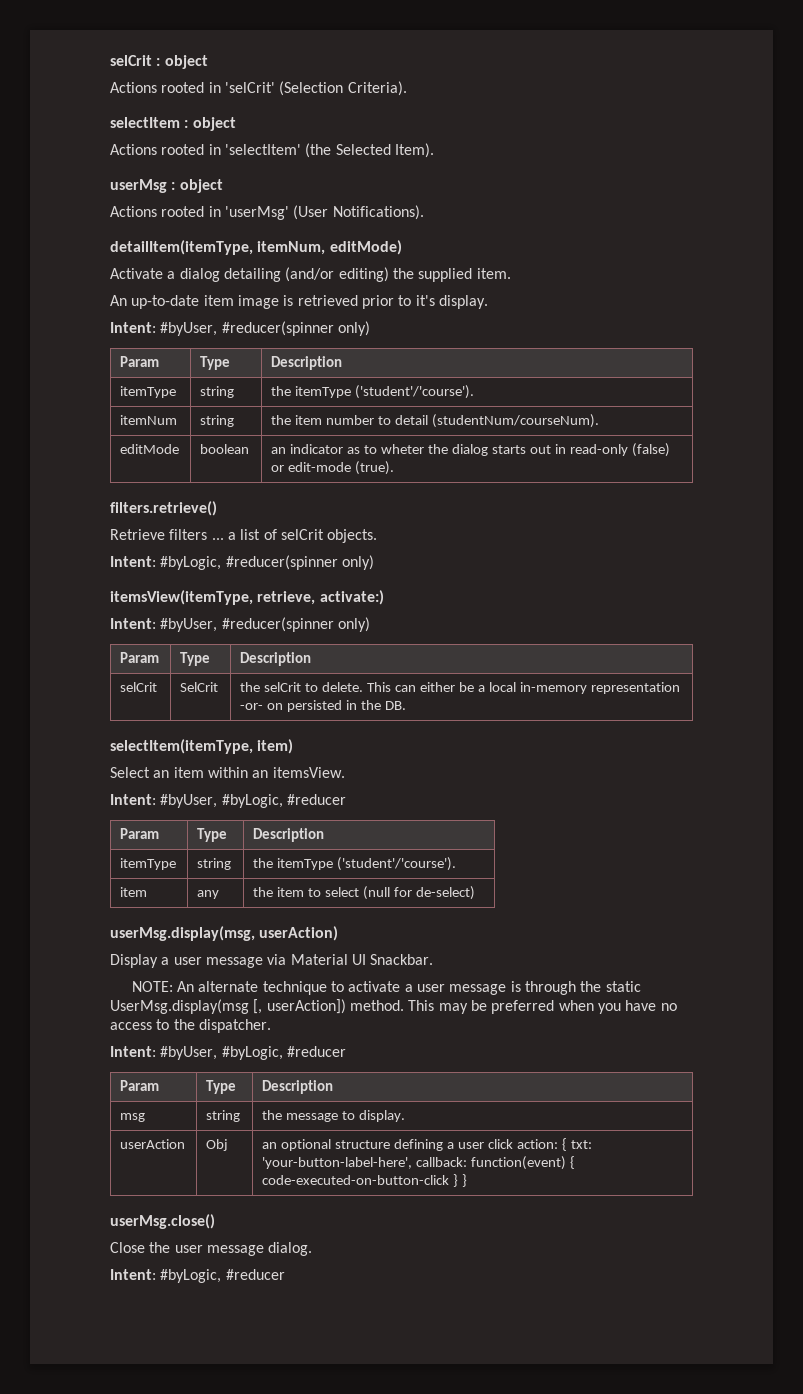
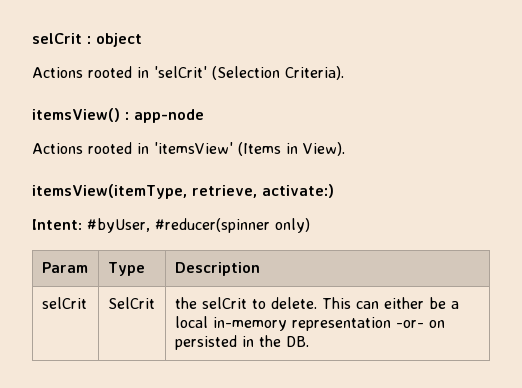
- selectItem : object
- Actions rooted in 'selectItem' (the Selected Item).
- userMsg : object
- Actions rooted in 'userMsg' (User Notifications).
- detailItem(itemType, itemNum, editMode)
- Activate a dialog detailing (and/or editing) the supplied item.
- An up-to-date item image is retrieved prior to it's display.
- Intent: #byUser, #reducer(spinner only)
- Param | Type | Description
- itemType | string | the itemType ('student'/'course').
- itemNum | string | the item number to detail (studentNum/courseNum).
- editMode | boolean | an indicator as to wheter the dialog starts out in read-only (false) or edit-mode (true).
- filters.retrieve()
- Retrieve filters ... a list of selCrit objects.
- Intent: #byLogic, #reducer(spinner only)
+ itemsView() : app-node
+ Actions rooted in 'itemsView' (Items in View).
- selectItem(itemType, item)
- Select an item within an itemsView.
- Intent: #byUser, #byLogic, #reducer
- Param | Type | Description
- itemType | string | the itemType ('student'/'course').
- item | any | the item to select (null for de-select)
- userMsg.display(msg, userAction)
- Display a user message via Material UI Snackbar.
- NOTE: An alternate technique to activate a user message is through the static UserMsg.display(msg [, userAction]) method. This may be preferred when you have no access to the dispatcher.
- Intent: #byUser, #byLogic, #reducer
- Param | Type | Description
- msg | string | the message to display.
- userAction | Obj | an optional structure defining a user click action: { txt: 'your-button-label-here', callback: function(event) { code-executed-on-button-click } }
- userMsg.close()
- Close the user message dialog.
- Intent: #byLogic, #reducer

